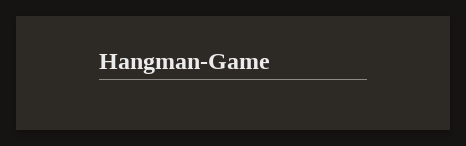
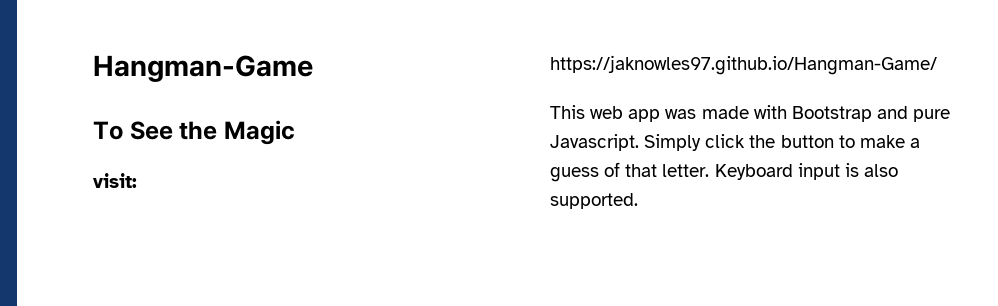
+ To See the Magic
+ visit: https://jaknowles97.github.io/Hangman-Game/
+ This web app was made with Bootstrap and pure Javascript. Simply click the button to make a guess of that letter. Keyboard input is also supported.

